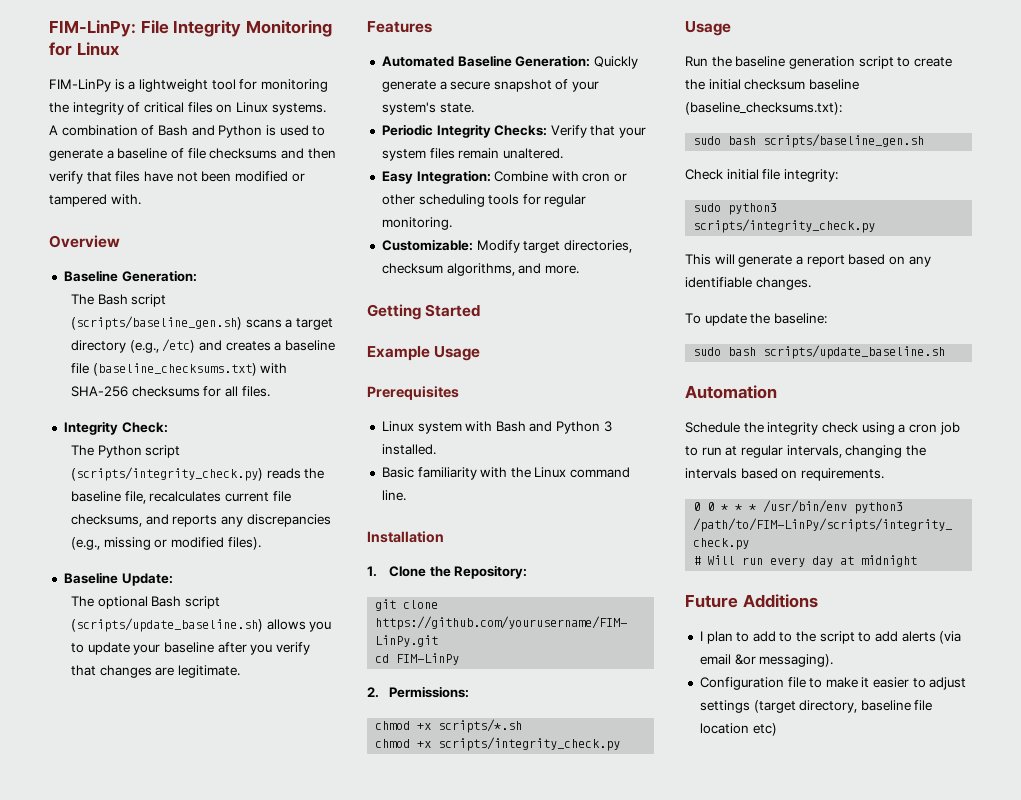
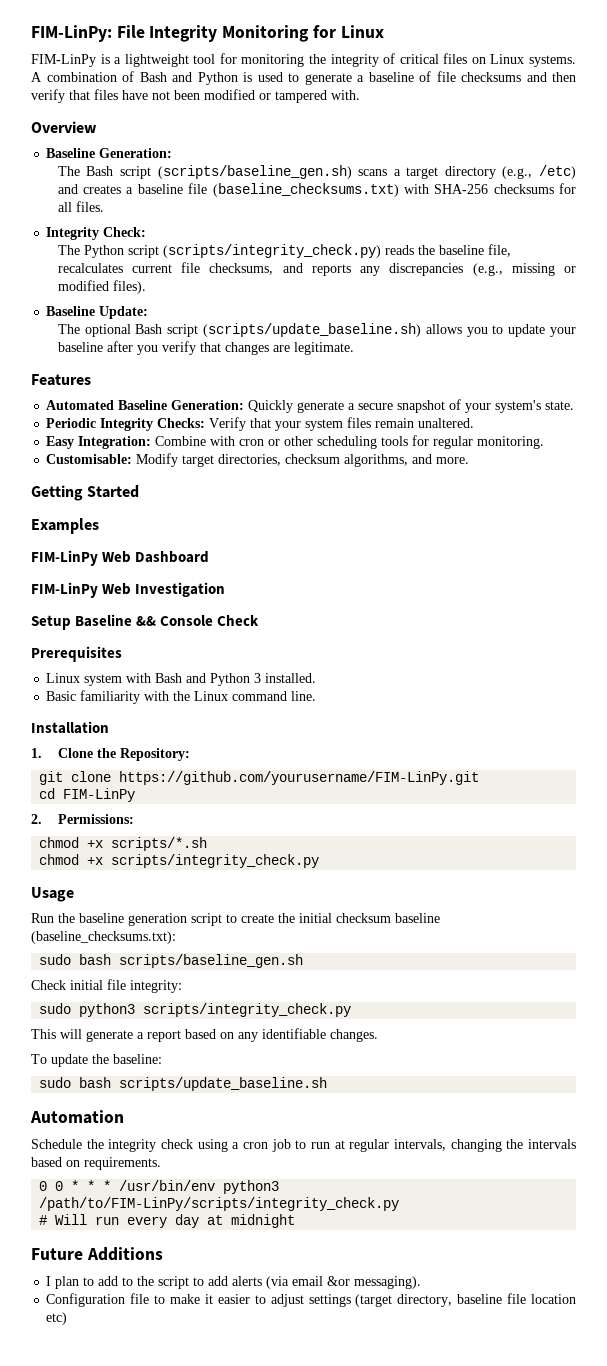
- Customizable: Modify target directories, checksum algorithms, and more.
+ Customisable: Modify target directories, checksum algorithms, and more.
- Example Usage
+ Examples
+ FIM-LinPy Web Dashboard
+ FIM-LinPy Web Investigation
+ Setup Baseline && Console Check

